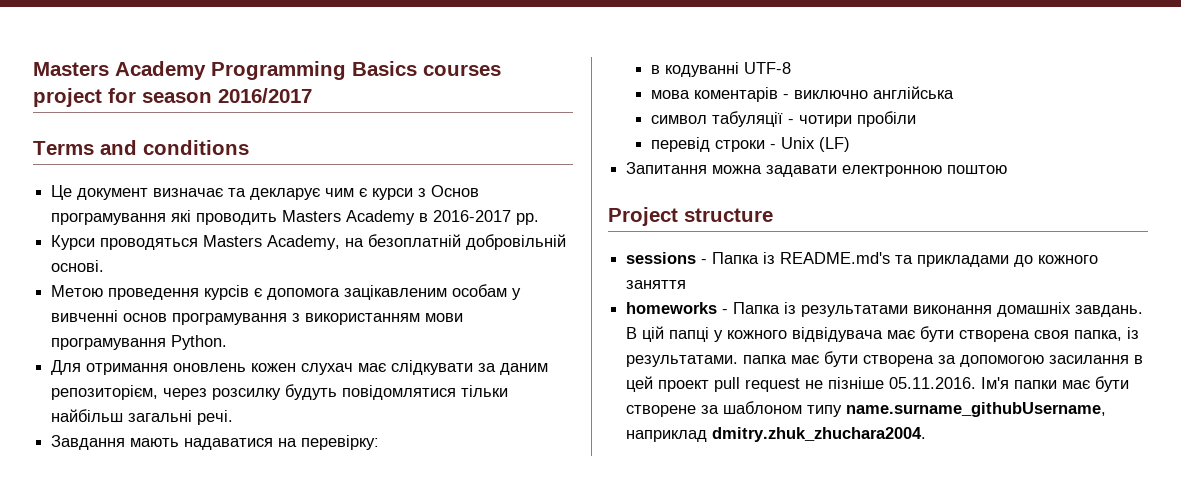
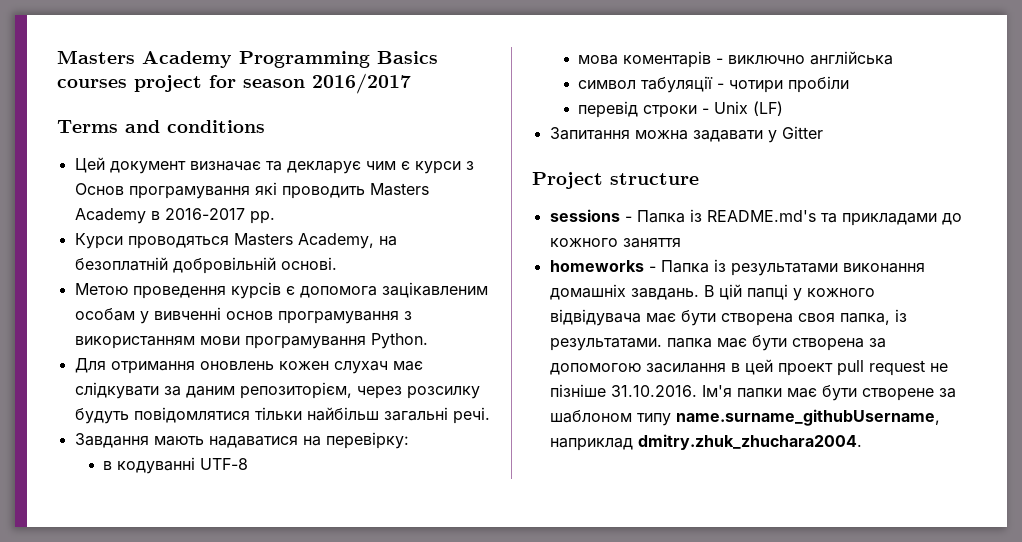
- Це документ визначає та декларує чим є курси з Основ програмування які проводить Masters Academy в 2016-2017 рр.
+ Цей документ визначає та декларує чим є курси з Основ програмування які проводить Masters Academy в 2016-2017 рр.
- Запитання можна задавати електронною поштою
+ Запитання можна задавати у Gitter
- В цій папці у кожного відвідувача має бути створена своя папка, із результатами. папка має бути створена за допомогою засилання в цей проект pull request не пізніше 05.11.2016. Ім'я папки має бути створене за шаблоном типу name.surname_githubUsername, наприклад dmitry.zhuk_zhuchara2004.
+ В цій папці у кожного відвідувача має бути створена своя папка, із результатами. папка має бути створена за допомогою засилання в цей проект pull request не пізніше 31.10.2016. Ім'я папки має бути створене за шаблоном типу name.surname_githubUsername, наприклад dmitry.zhuk_zhuchara2004.

